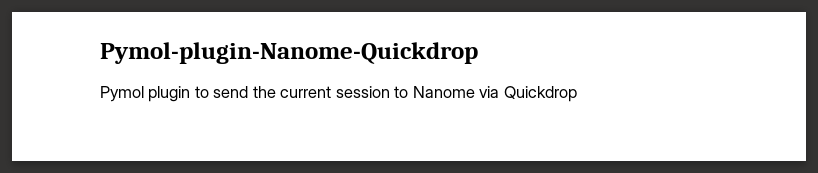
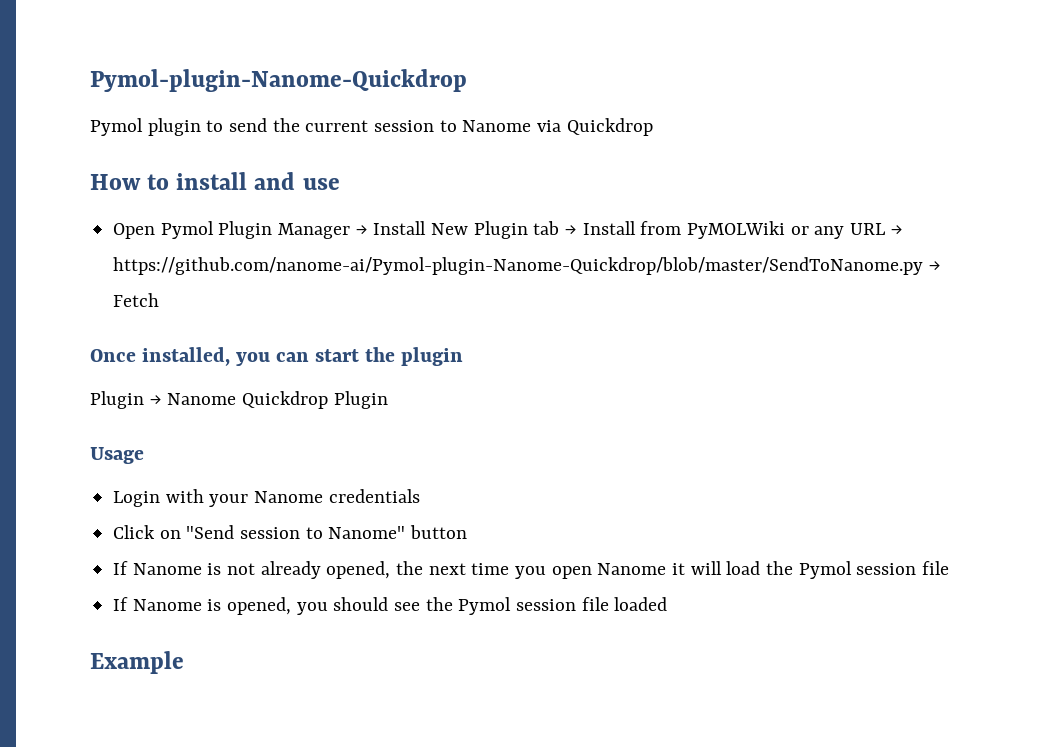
+ How to install and use
+ Open Pymol Plugin Manager → Install New Plugin tab → Install from PyMOLWiki or any URL → https://github.com/nanome-ai/Pymol-plugin-Nanome-Quickdrop/blob/master/SendToNanome.py → Fetch
+ Once installed, you can start the plugin
+ Plugin → Nanome Quickdrop Plugin
+ Usage
+ Login with your Nanome credentials
+ Click on "Send session to Nanome" button
+ If Nanome is not already opened, the next time you open Nanome it will load the Pymol session file
+ If Nanome is opened, you should see the Pymol session file loaded
+ Example

